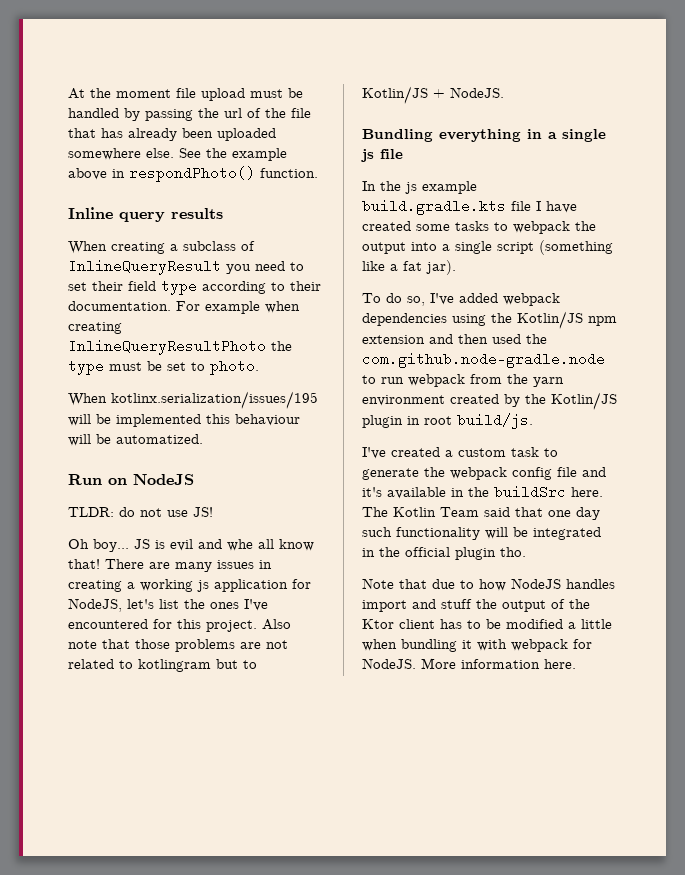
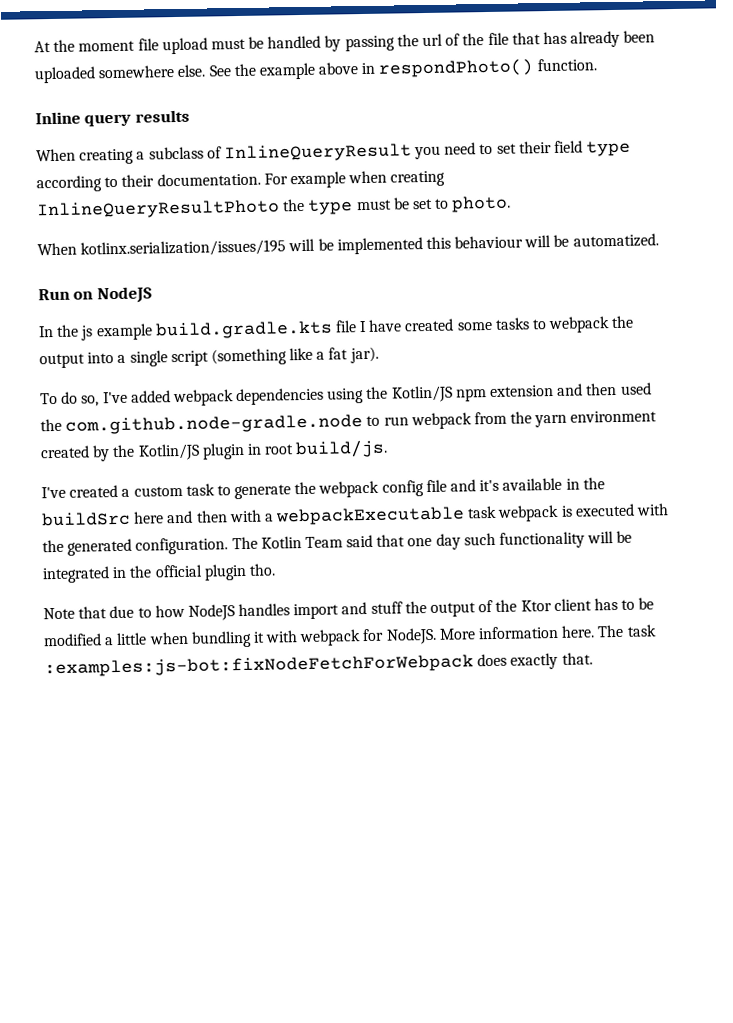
- TLDR: do not use JS!
- Oh boy... JS is evil and whe all know that! There are many issues in creating a working js application for NodeJS, let's list the ones I've encountered for this project. Also note that those problems are not related to kotlingram but to Kotlin/JS + NodeJS.
- Bundling everything in a single js file
- I've created a custom task to generate the webpack config file and it's available in the buildSrc here.
+ I've created a custom task to generate the webpack config file and it's available in the buildSrc here and then with a webpackExecutable task webpack is executed with the generated configuration.
+ The task :examples:js-bot:fixNodeFetchForWebpack does exactly that.

